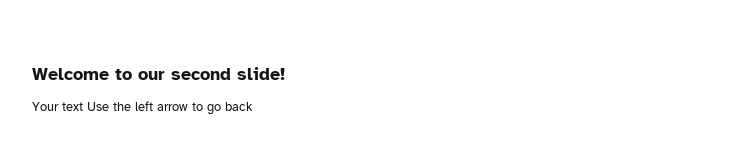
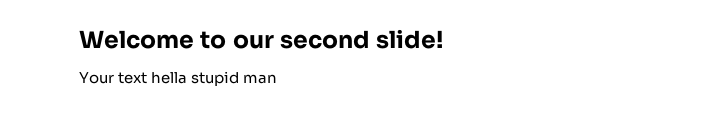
- Your text Use the left arrow to go back
+ Your text hella stupid man

